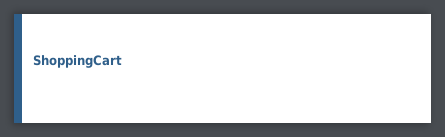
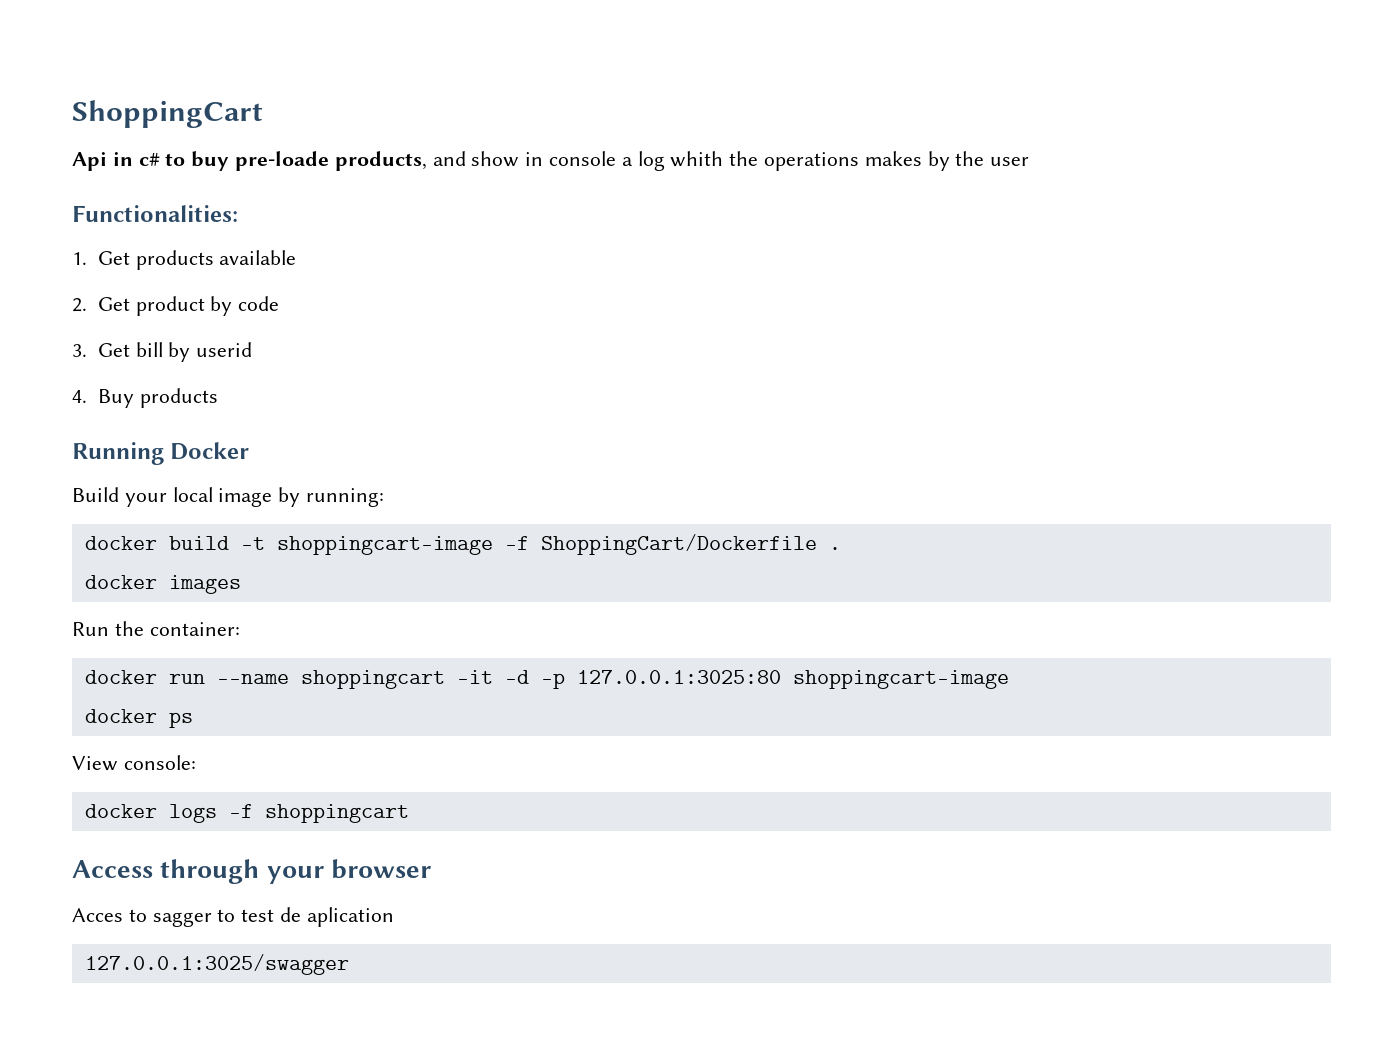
+ Api in c# to buy pre-loade products, and show in console a log whith the operations makes by the user
+ Functionalities:
+ 1. Get products available
+ 2. Get product by code
+ 3. Get bill by userid
+ 4. Buy products
+ Running Docker
+ Build your local image by running:
+ docker build -t shoppingcart-image -f ShoppingCart/Dockerfile .
+ docker images
+ Run the container:
+ docker run --name shoppingcart -it -d -p 127.0.0.1:3025:80 shoppingcart-image
+ docker ps
+ View console:
+ docker logs -f shoppingcart
+ Access through your browser
+ Acces to sagger to test de aplication
+ 127.0.0.1:3025/swagger

